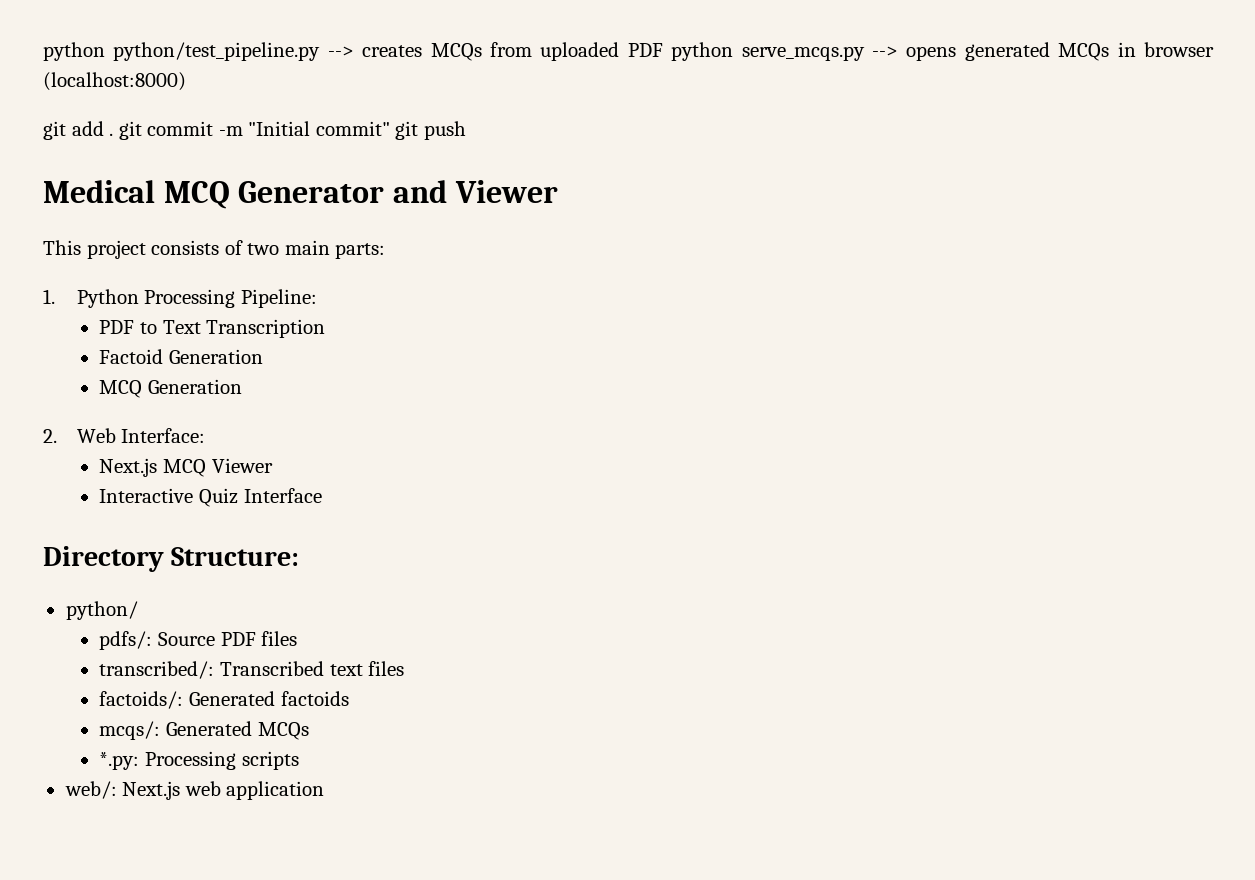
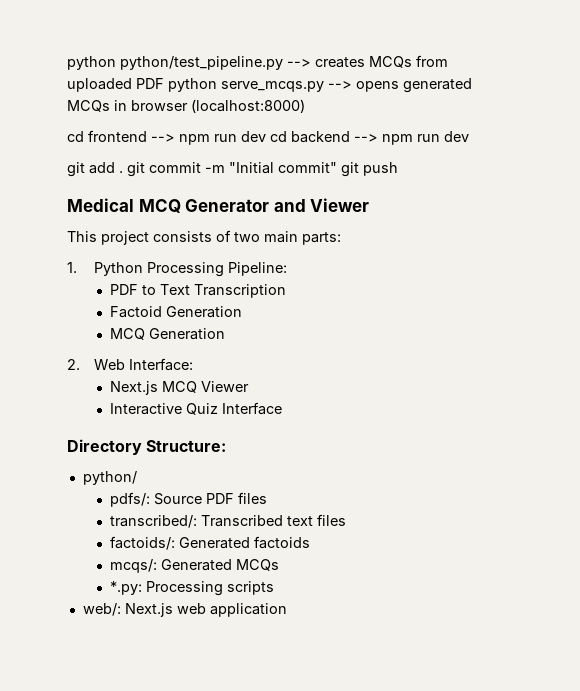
+ cd frontend --> npm run dev cd backend --> npm run dev

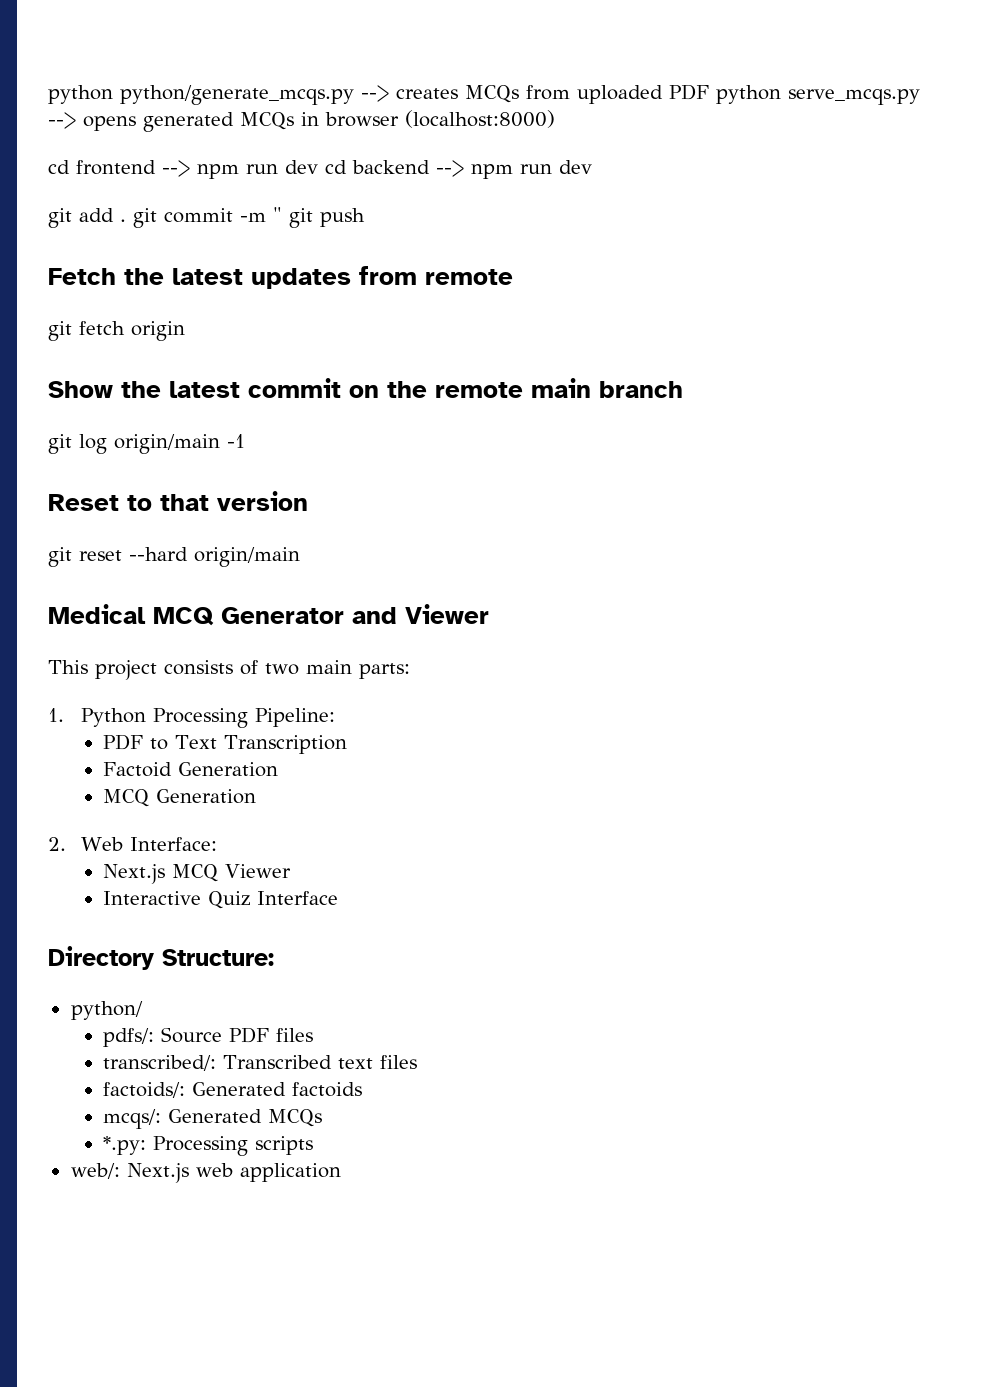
- python python/test_pipeline.py --> creates MCQs from uploaded PDF python serve_mcqs.py --> opens generated MCQs in browser (localhost:8000)
+ python python/generate_mcqs.py --> creates MCQs from uploaded PDF python serve_mcqs.py --> opens generated MCQs in browser (localhost:8000)
- git add . git commit -m "Initial commit" git push
+ git add . git commit -m " git push
+ Fetch the latest updates from remote
+ git fetch origin
+ Show the latest commit on the remote main branch
+ git log origin/main -1
+ Reset to that version
+ git reset --hard origin/main

